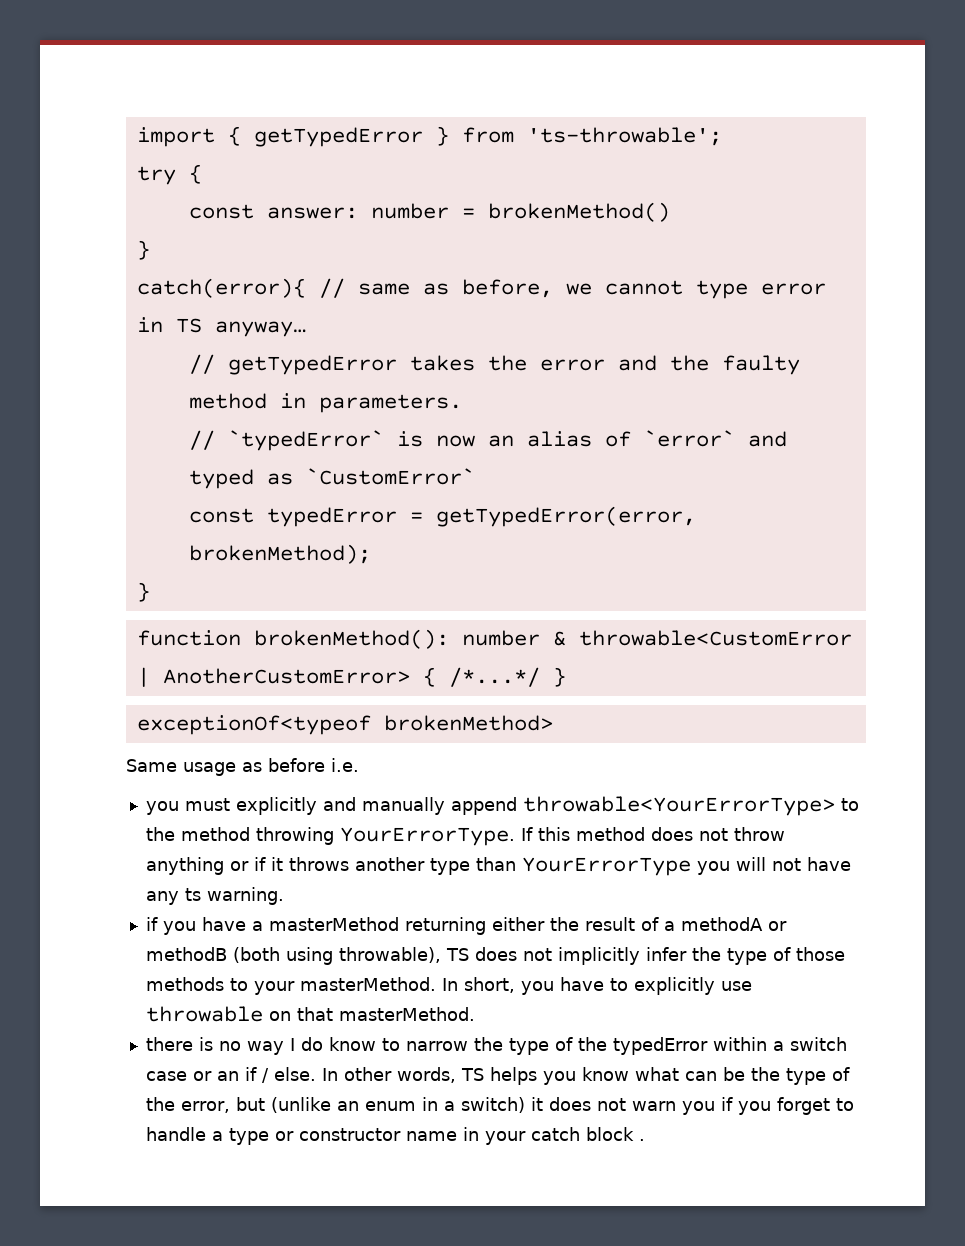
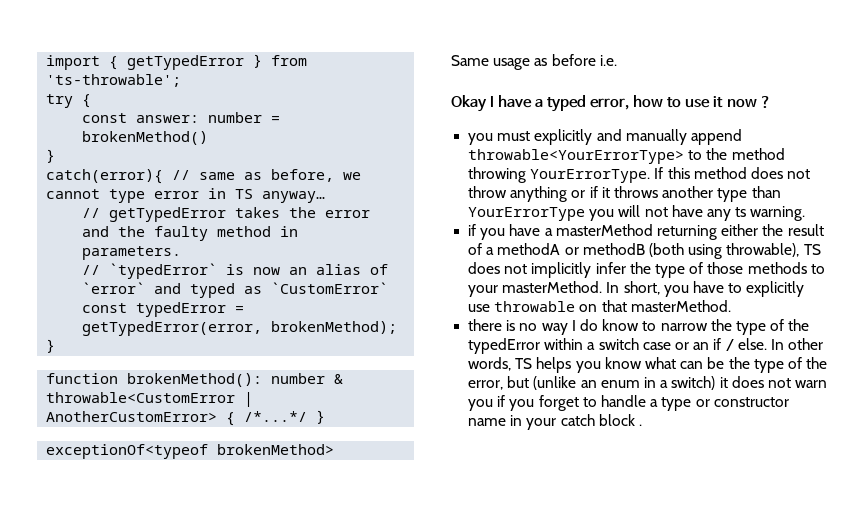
+ Okay I have a typed error, how to use it now ?

